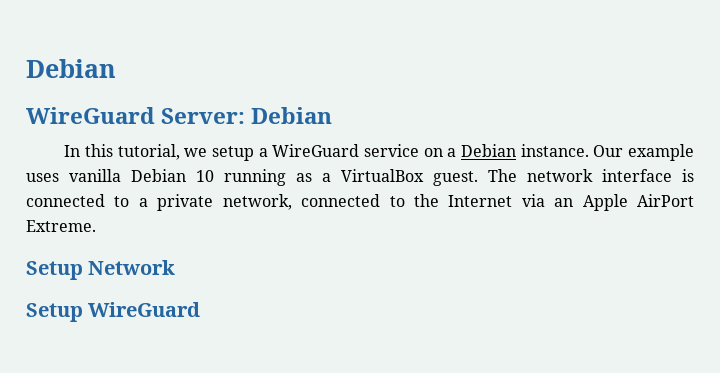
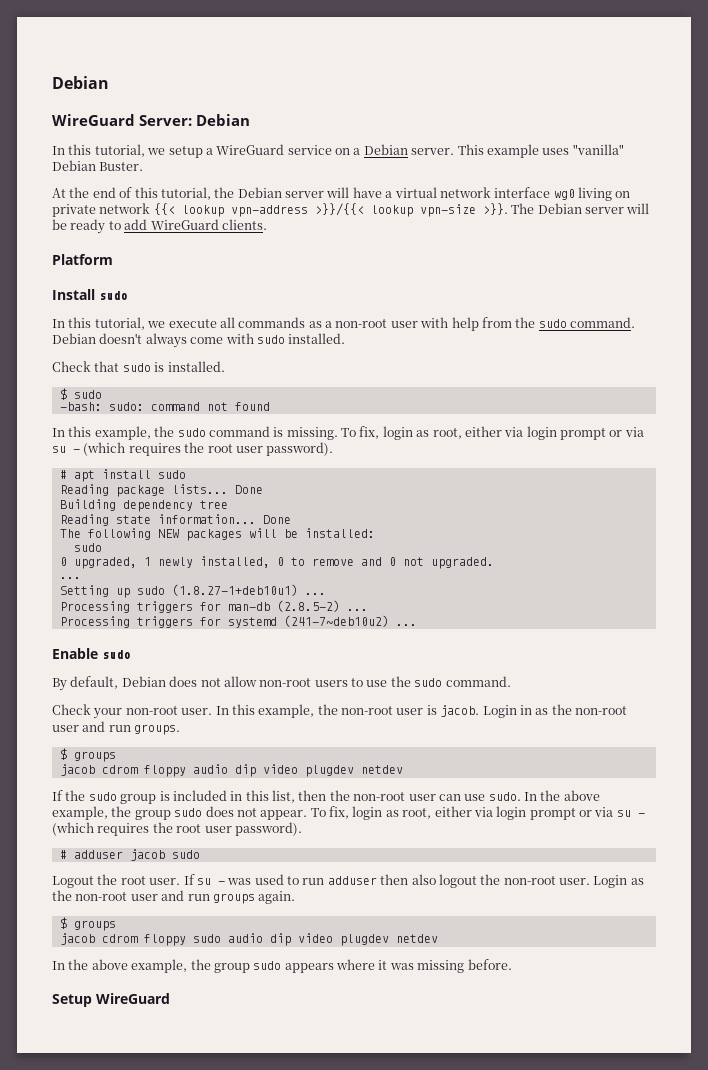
- In this tutorial, we setup a WireGuard service on a Debian instance. Our example uses vanilla Debian 10 running as a VirtualBox guest. The network interface is connected to a private network, connected to the Internet via an Apple AirPort Extreme.
- Setup Network
+ In this tutorial, we setup a WireGuard service on a Debian server. This example uses "vanilla" Debian Buster.
+ At the end of this tutorial, the Debian server will have a virtual network interface wg0 living on private network {{< lookup vpn-address >}}/{{< lookup vpn-size >}}. The Debian server will be ready to add WireGuard clients.
+ Platform
+ Install sudo
+ In this tutorial, we execute all commands as a non-root user with help from the sudo command. Debian doesn't always come with sudo installed.
+ Check that sudo is installed.
+ $ sudo
+ -bash: sudo: command not found
+ In this example, the sudo command is missing. To fix, login as root, either via login prompt or via su - (which requires the root user password).
+ # apt install sudo
+ Reading package lists... Done
+ Building dependency tree
+ Reading state information... Done
+ The following NEW packages will be installed:
+ sudo
+ 0 upgraded, 1 newly installed, 0 to remove and 0 not upgraded.
+ ...
+ Setting up sudo (1.8.27-1+deb10u1) ...
+ Processing triggers for man-db (2.8.5-2) ...
+ Processing triggers for systemd (241-7~deb10u2) ...
+ Enable sudo
+ By default, Debian does not allow non-root users to use the sudo command.
+ Check your non-root user. In this example, the non-root user is jacob. Login in as the non-root user and run groups.
+ $ groups
+ jacob cdrom floppy audio dip video plugdev netdev
+ If the sudo group is included in this list, then the non-root user can use sudo. In the above example, the group sudo does not appear. To fix, login as root, either via login prompt or via su - (which requires the root user password).
+ # adduser jacob sudo
+ Logout the root user. If su - was used to run adduser then also logout the non-root user. Login as the non-root user and run groups again.
+ $ groups
+ jacob cdrom floppy sudo audio dip video plugdev netdev
+ In the above example, the group sudo appears where it was missing before.

